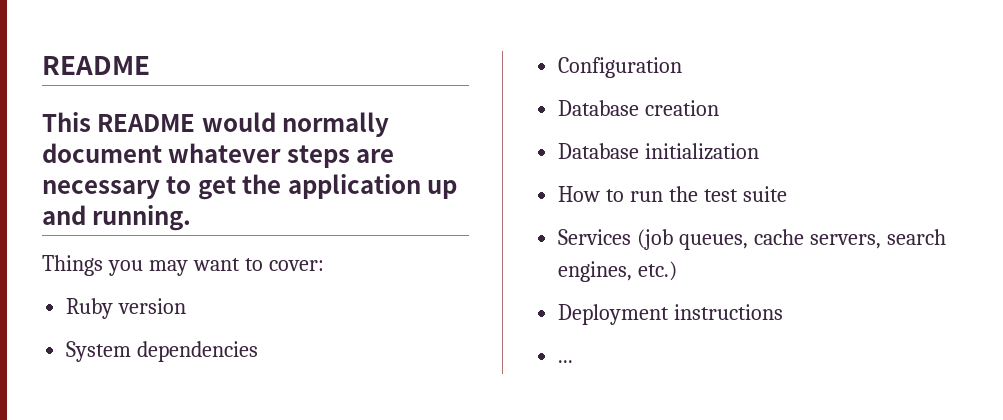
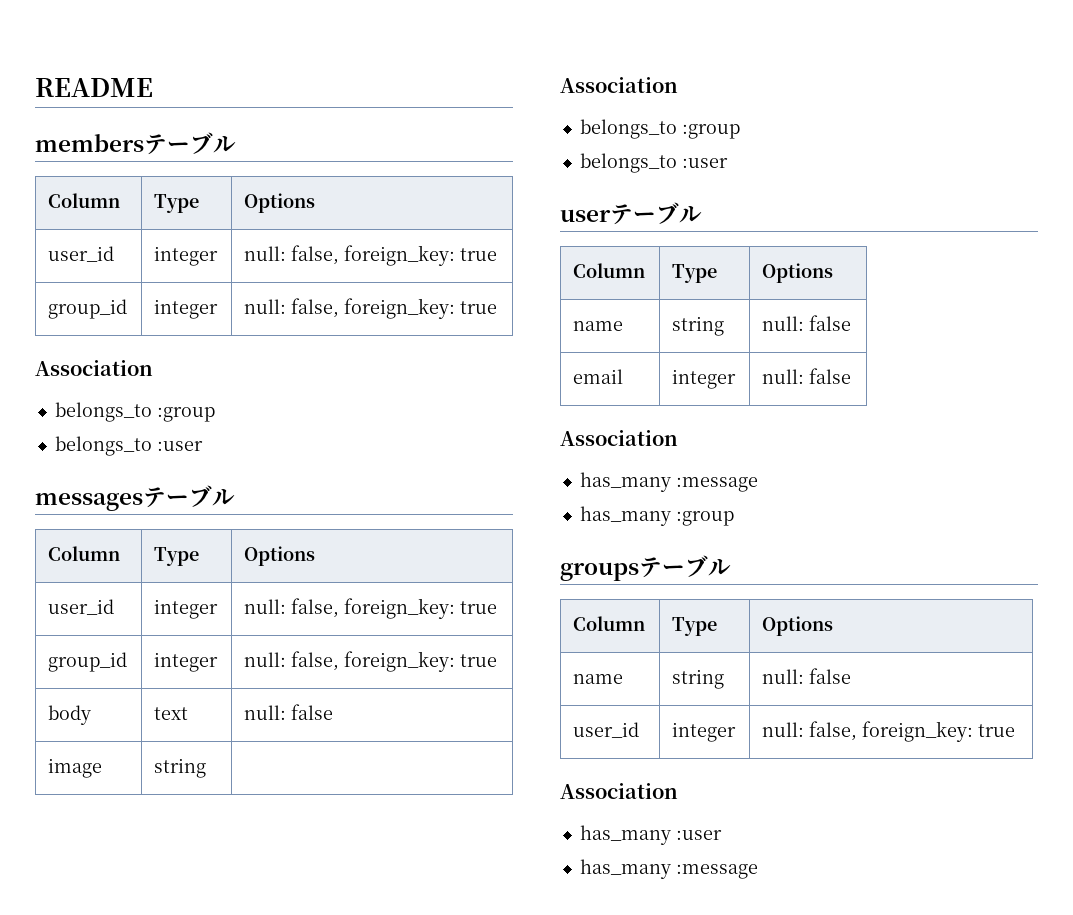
- This README would normally document whatever steps are necessary to get the application up and running.
- Things you may want to cover:
- Ruby version
- System dependencies
- Configuration
- Database creation
- Database initialization
- How to run the test suite
- Services (job queues, cache servers, search engines, etc.)
- Deployment instructions
- ...
+ membersテーブル
+ Column | Type | Options
+ user_id | integer | null: false, foreign_key: true
+ group_id | integer | null: false, foreign_key: true
+ Association
+ belongs_to :group
+ belongs_to :user
+ messagesテーブル
+ Column | Type | Options
+ user_id | integer | null: false, foreign_key: true
+ group_id | integer | null: false, foreign_key: true
+ body | text | null: false
+ image | string |
+ Association
+ belongs_to :group
+ belongs_to :user
+ userテーブル
+ Column | Type | Options
+ name | string | null: false
+ email | integer | null: false
+ Association
+ has_many :message
+ has_many :group
+ groupsテーブル
+ Column | Type | Options
+ name | string | null: false
+ user_id | integer | null: false, foreign_key: true
+ Association
+ has_many :user
+ has_many :message

